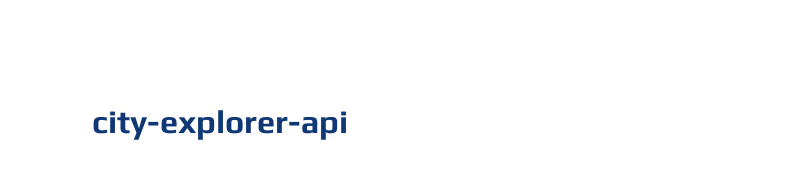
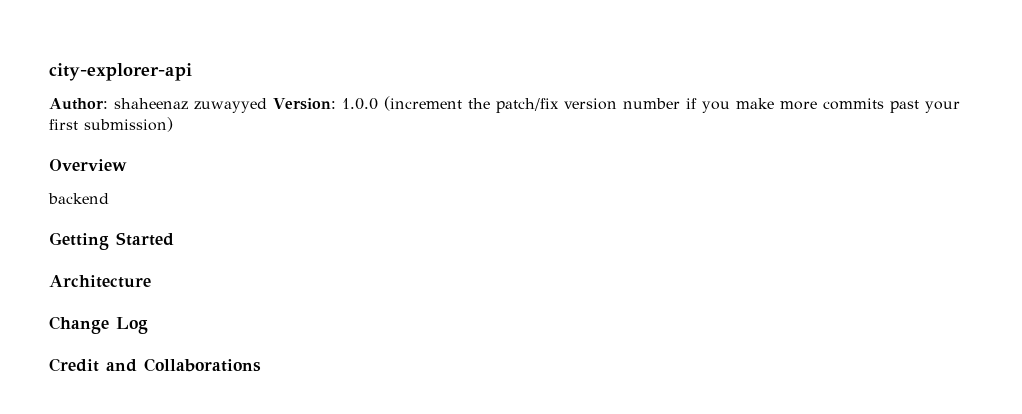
+ Author: shaheenaz zuwayyed Version: 1.0.0 (increment the patch/fix version number if you make more commits past your first submission)
+ Overview
+ backend
+ Getting Started
+ Architecture
+ Change Log
+ Credit and Collaborations

